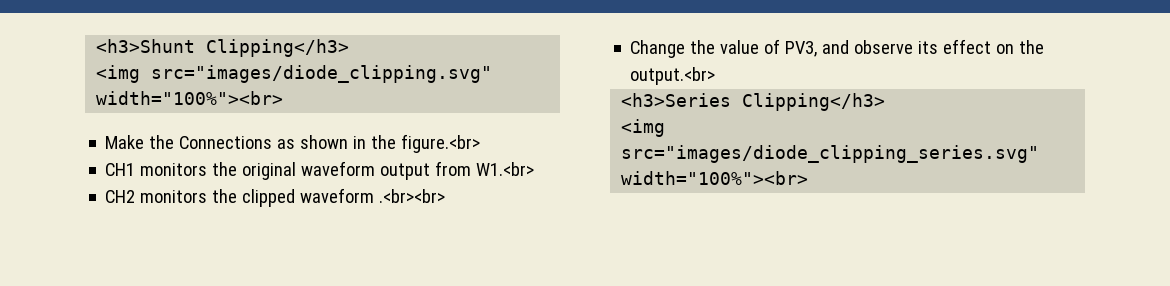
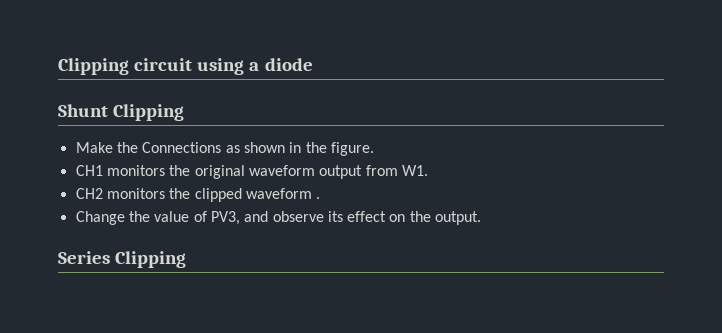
- <h3>Shunt Clipping</h3>
- <img src="images/diode_clipping.svg" width="100%"><br>
+ Clipping circuit using a diode
+ Shunt Clipping
- Make the Connections as shown in the figure.<br>
+ Make the Connections as shown in the figure.
- CH1 monitors the original waveform output from W1.<br>
+ CH1 monitors the original waveform output from W1.
- CH2 monitors the clipped waveform .<br><br>
+ CH2 monitors the clipped waveform .
- Change the value of PV3, and observe its effect on the output.<br>
- <h3>Series Clipping</h3>
- <img src="images/diode_clipping_series.svg" width="100%"><br>
+ Change the value of PV3, and observe its effect on the output.
+ Series Clipping

